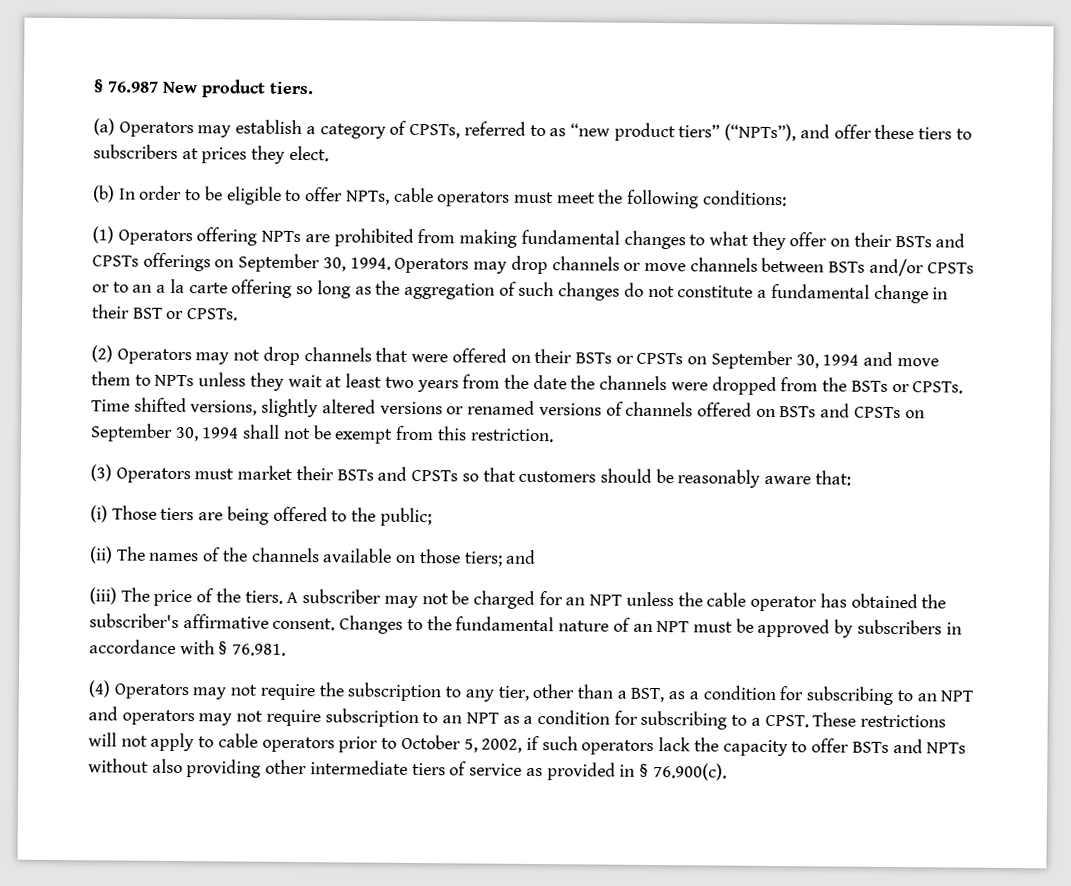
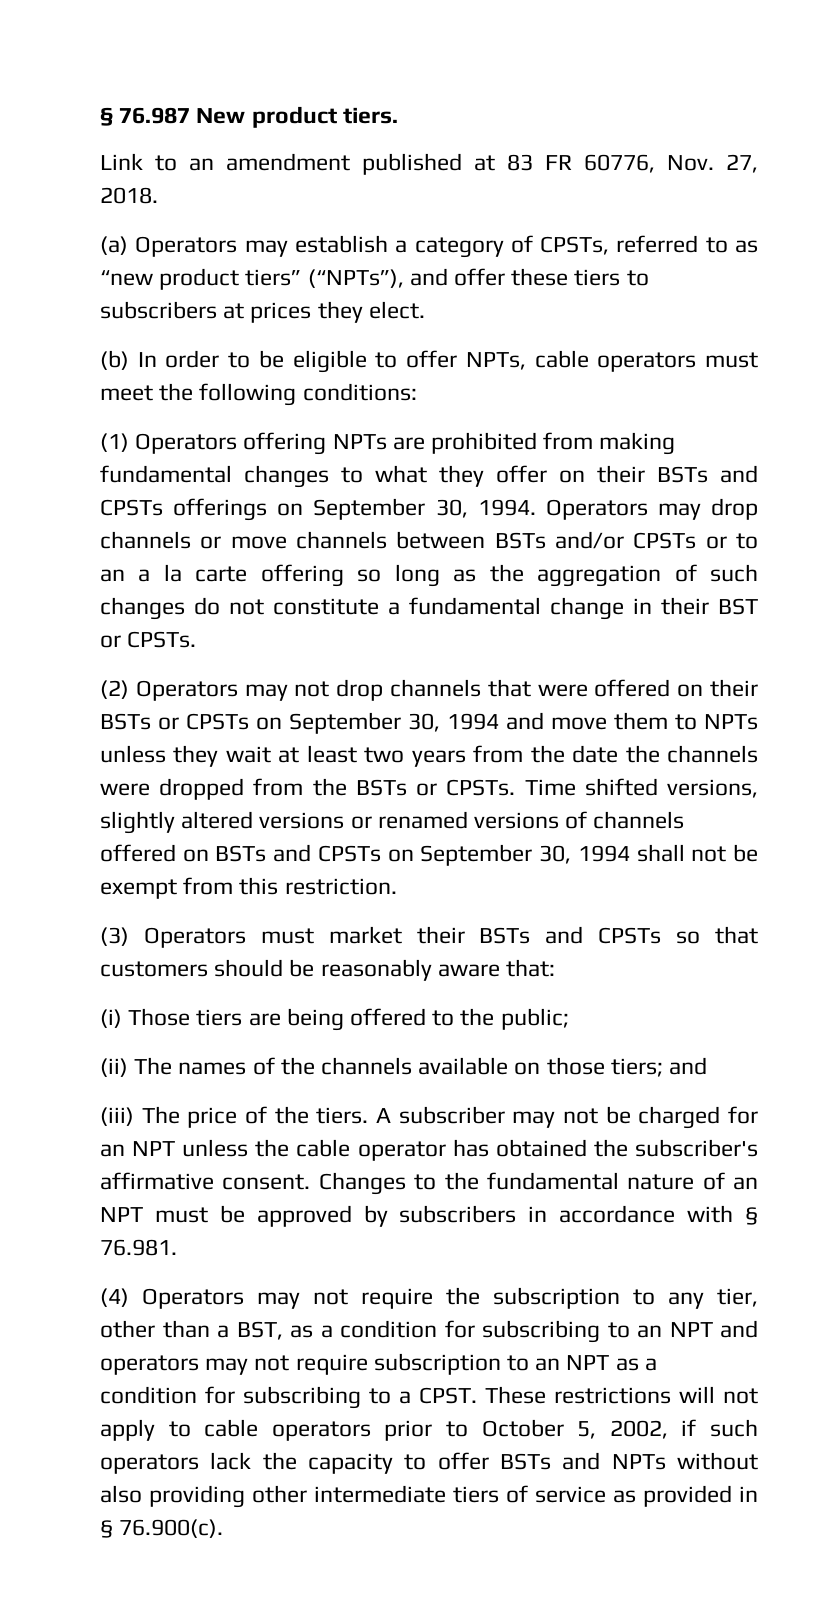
+ Link to an amendment published at 83 FR 60776, Nov. 27, 2018.

